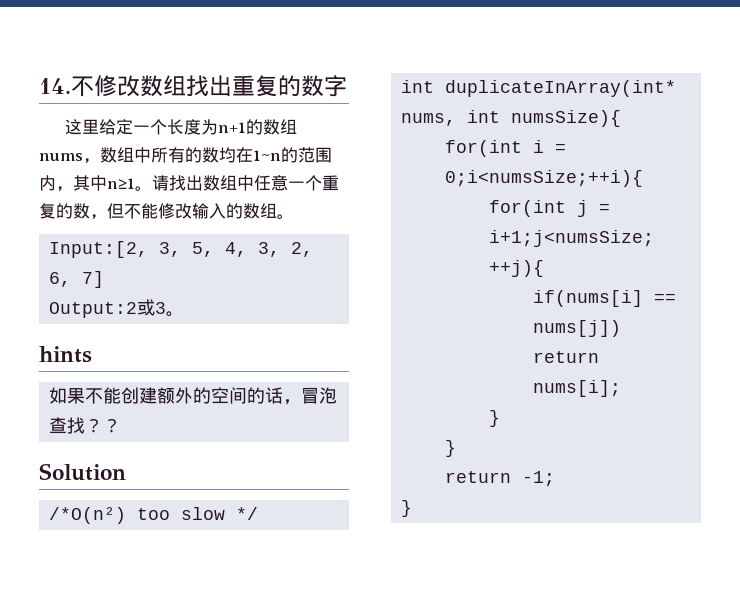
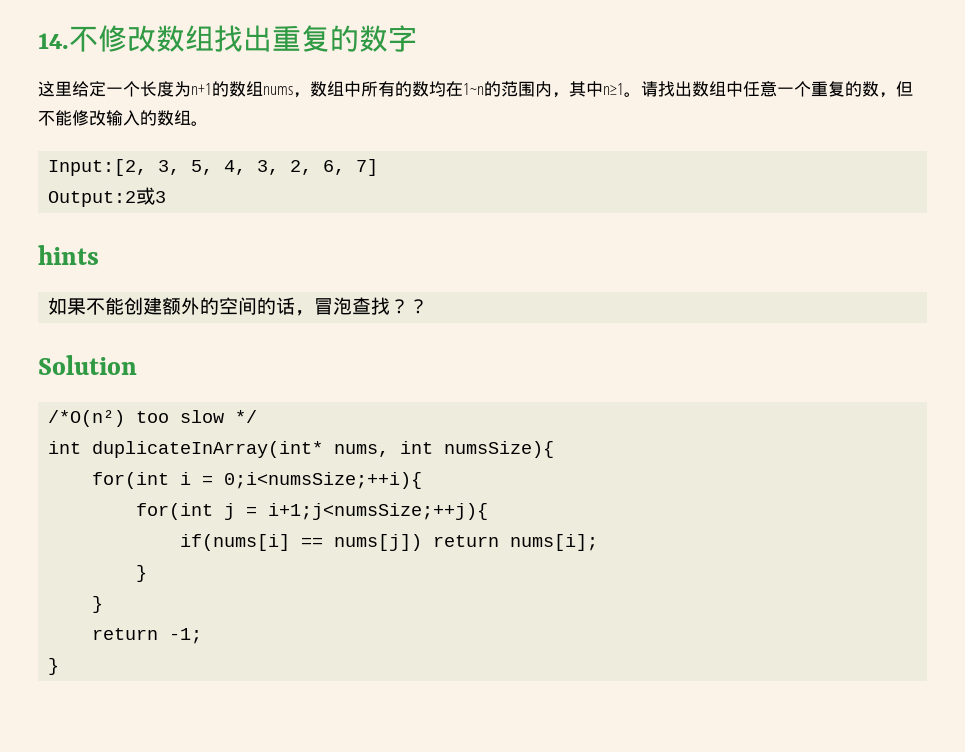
- Output:2或3。
+ Output:2或3

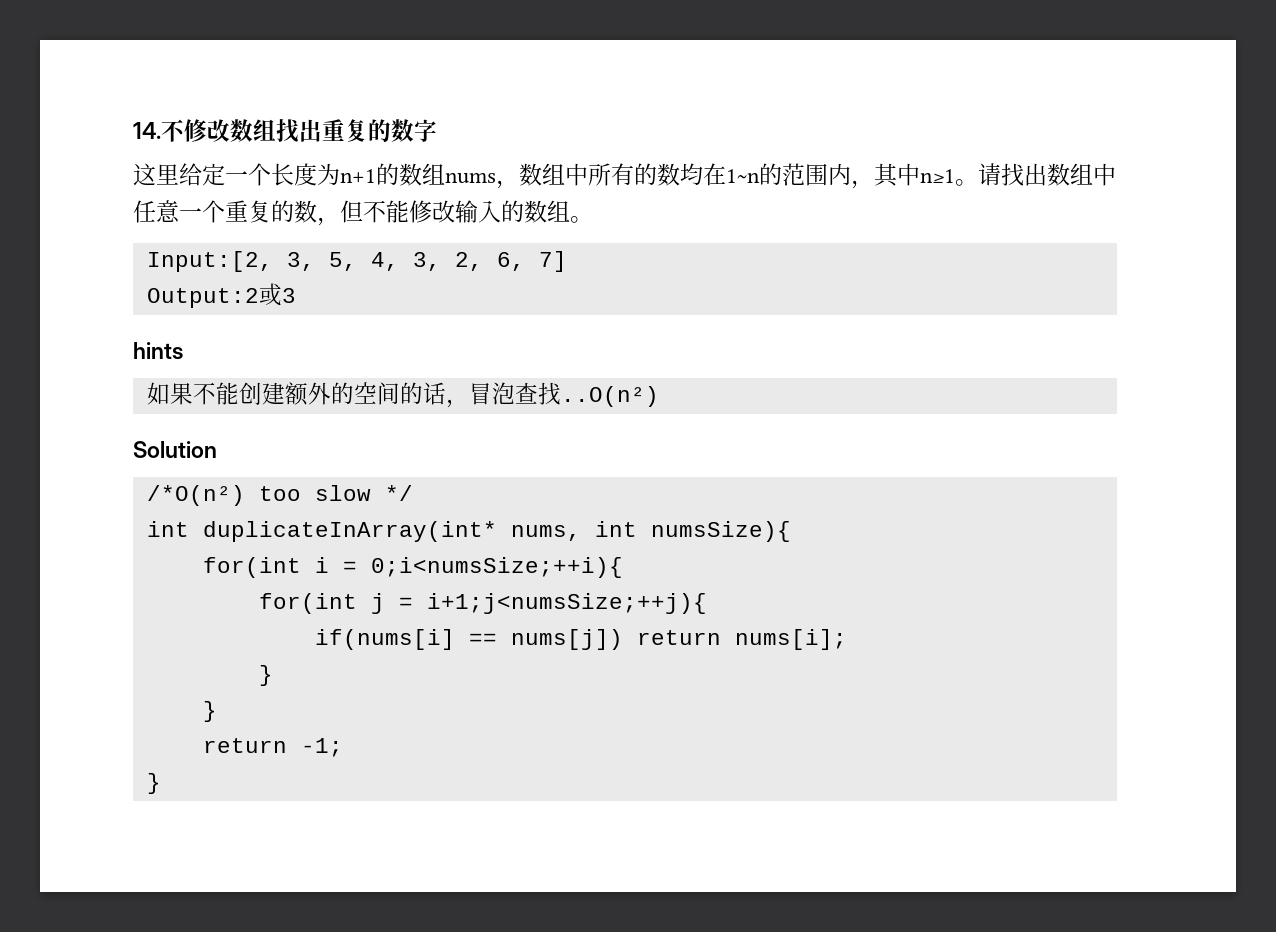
- 如果不能创建额外的空间的话，冒泡查找？？
+ 如果不能创建额外的空间的话，冒泡查找..O(n²)

